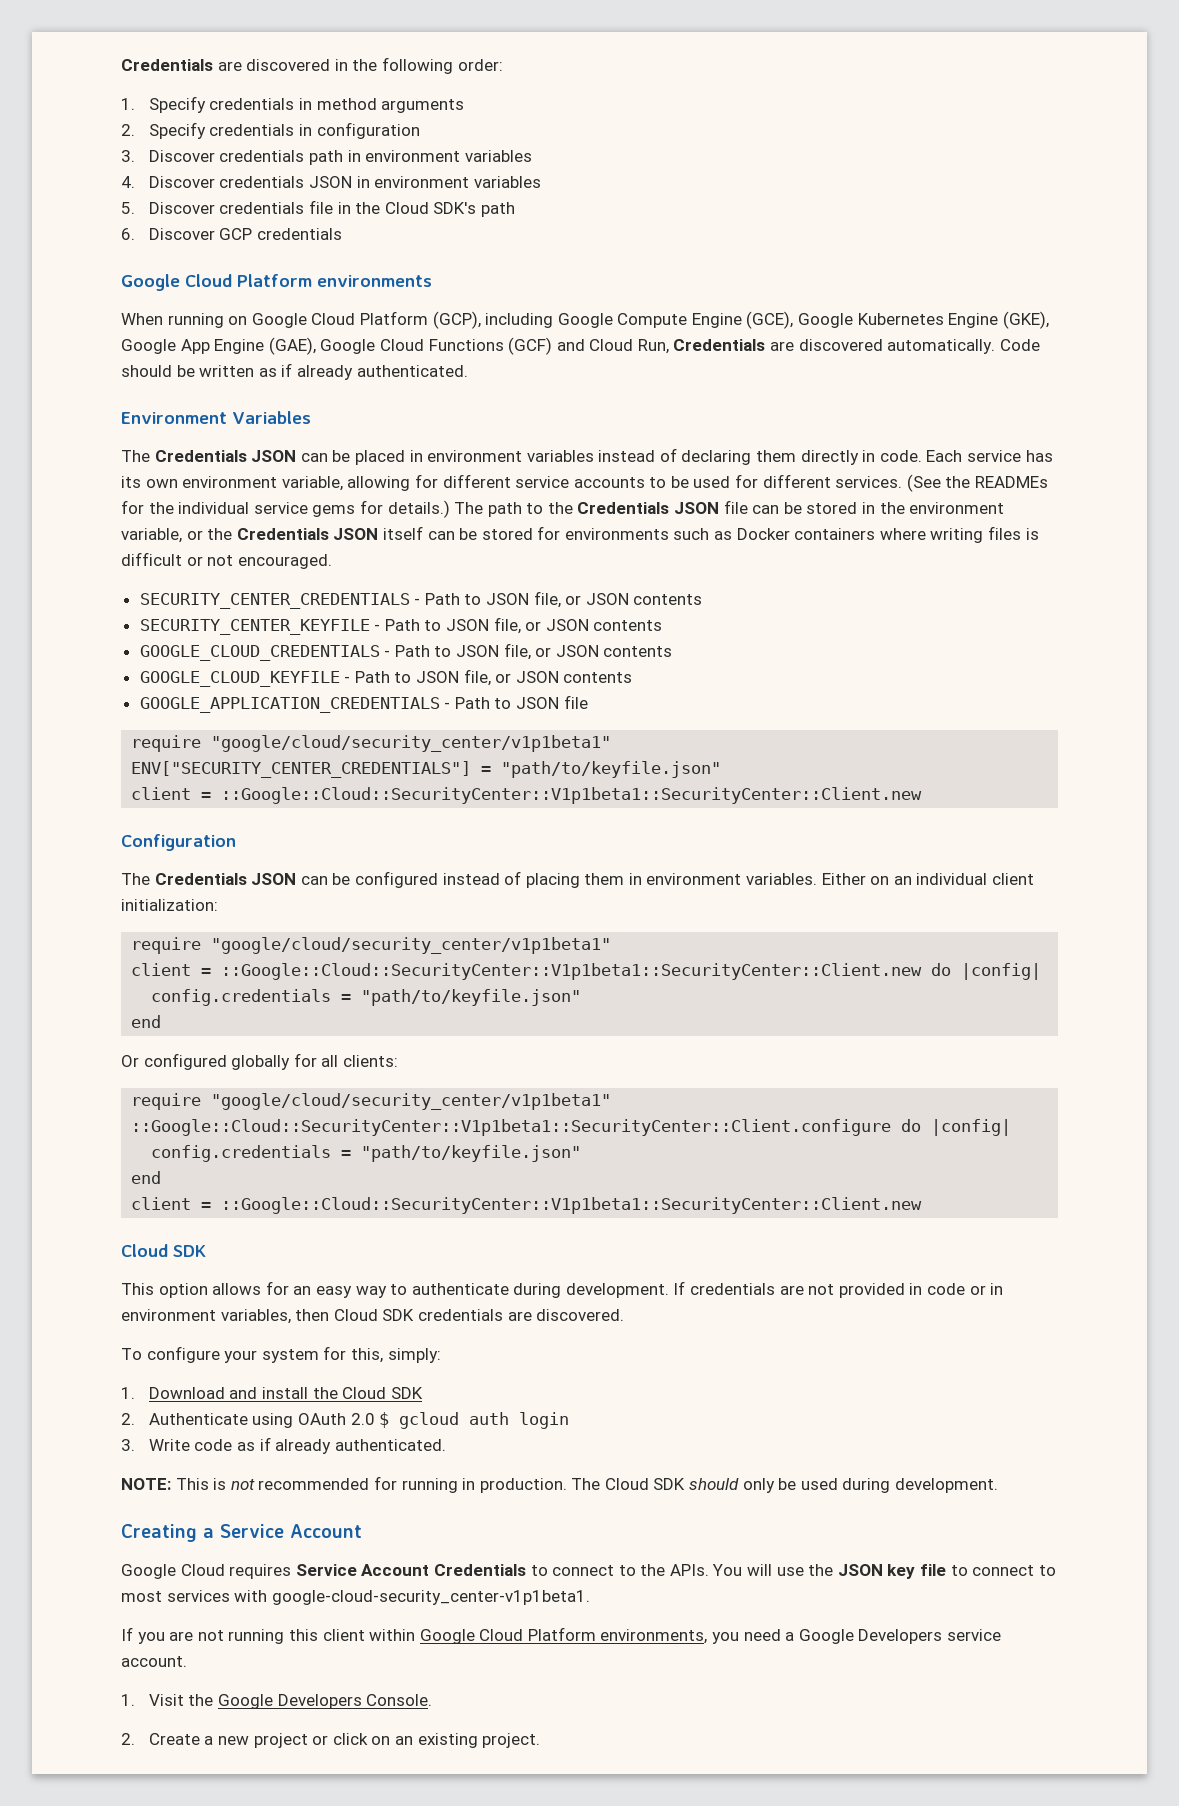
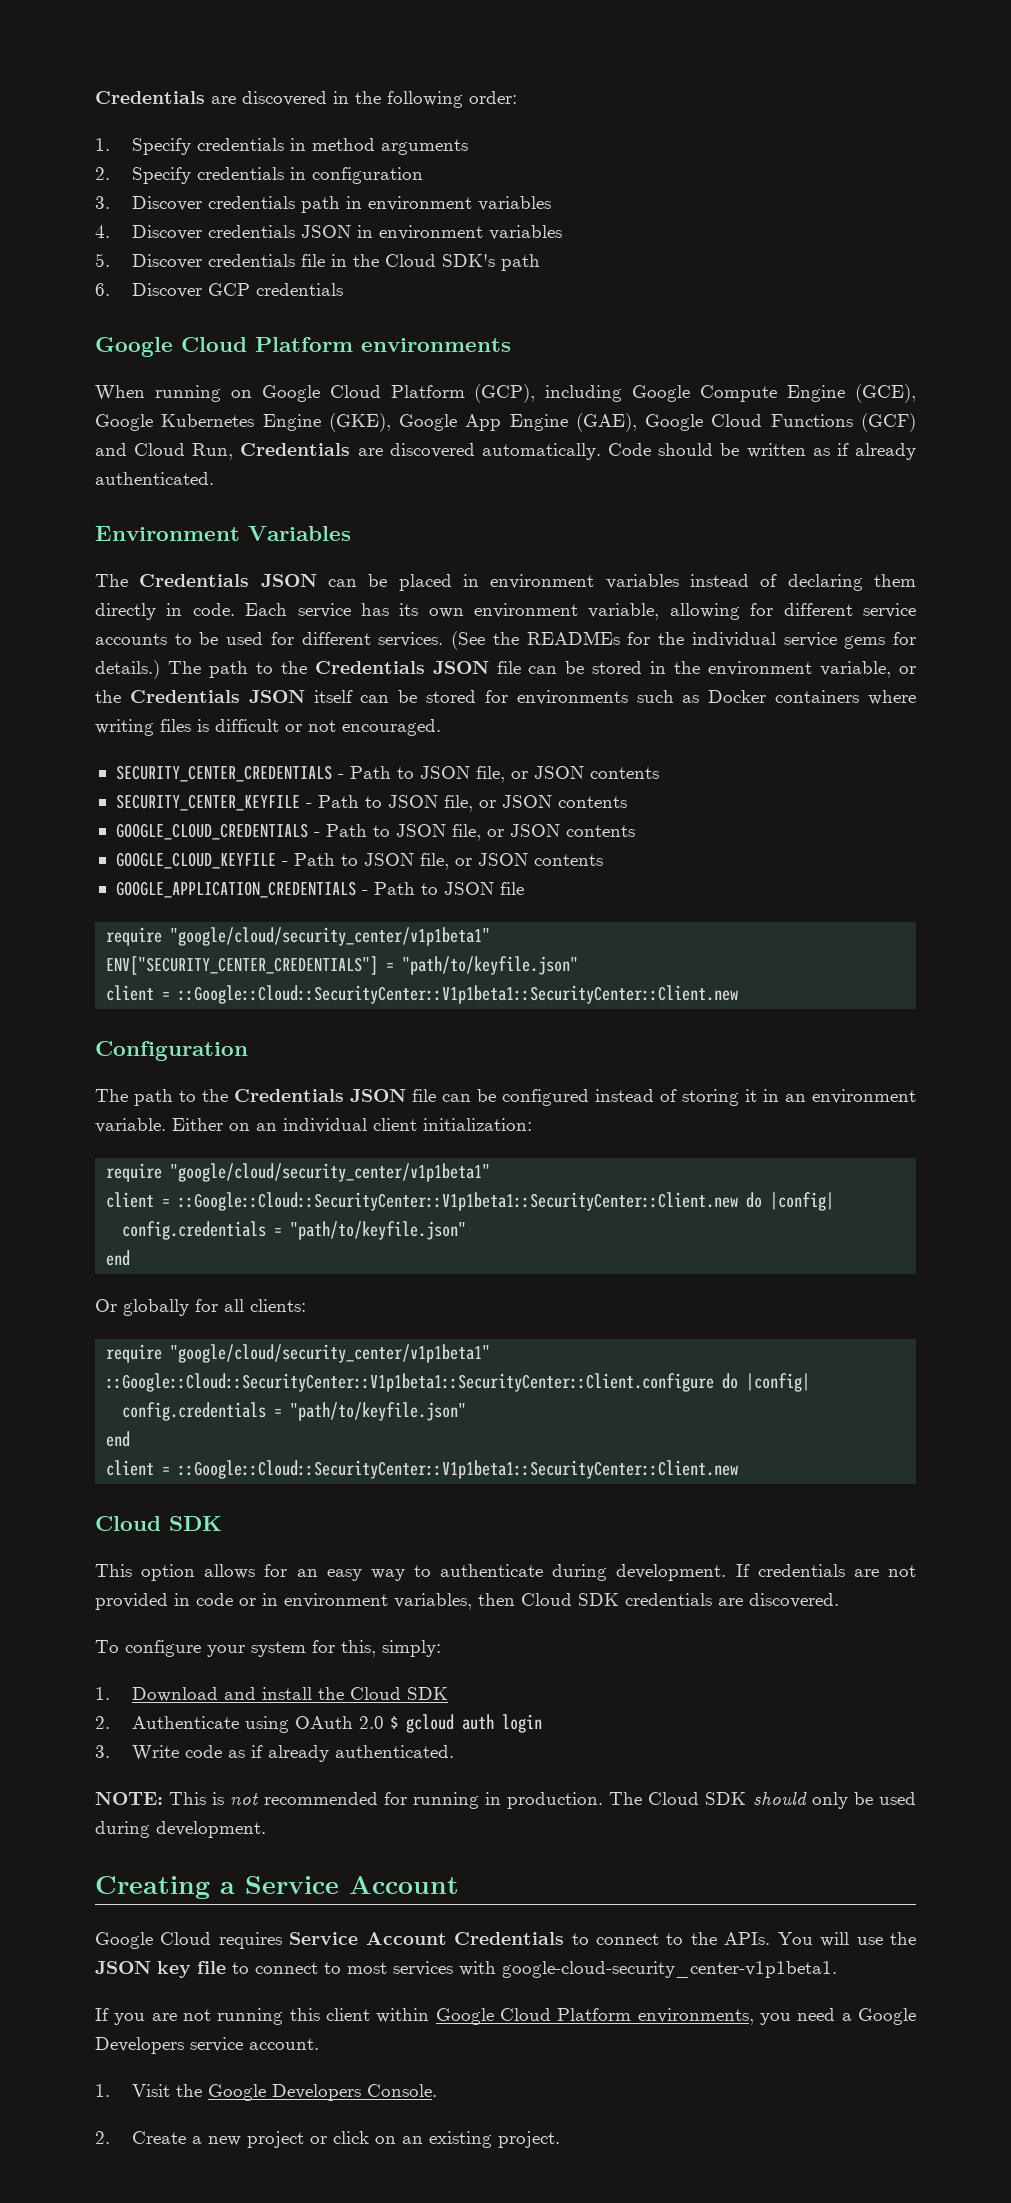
- The Credentials JSON can be configured instead of placing them in environment variables.
+ The path to the Credentials JSON file can be configured instead of storing it in an environment variable.
- Or configured globally for all clients:
+ Or globally for all clients:

